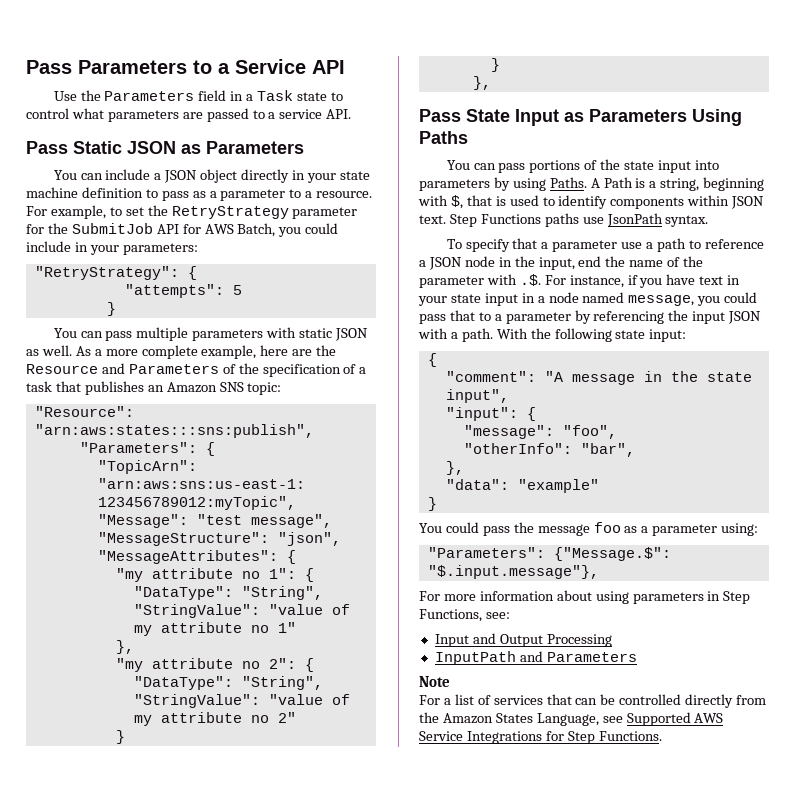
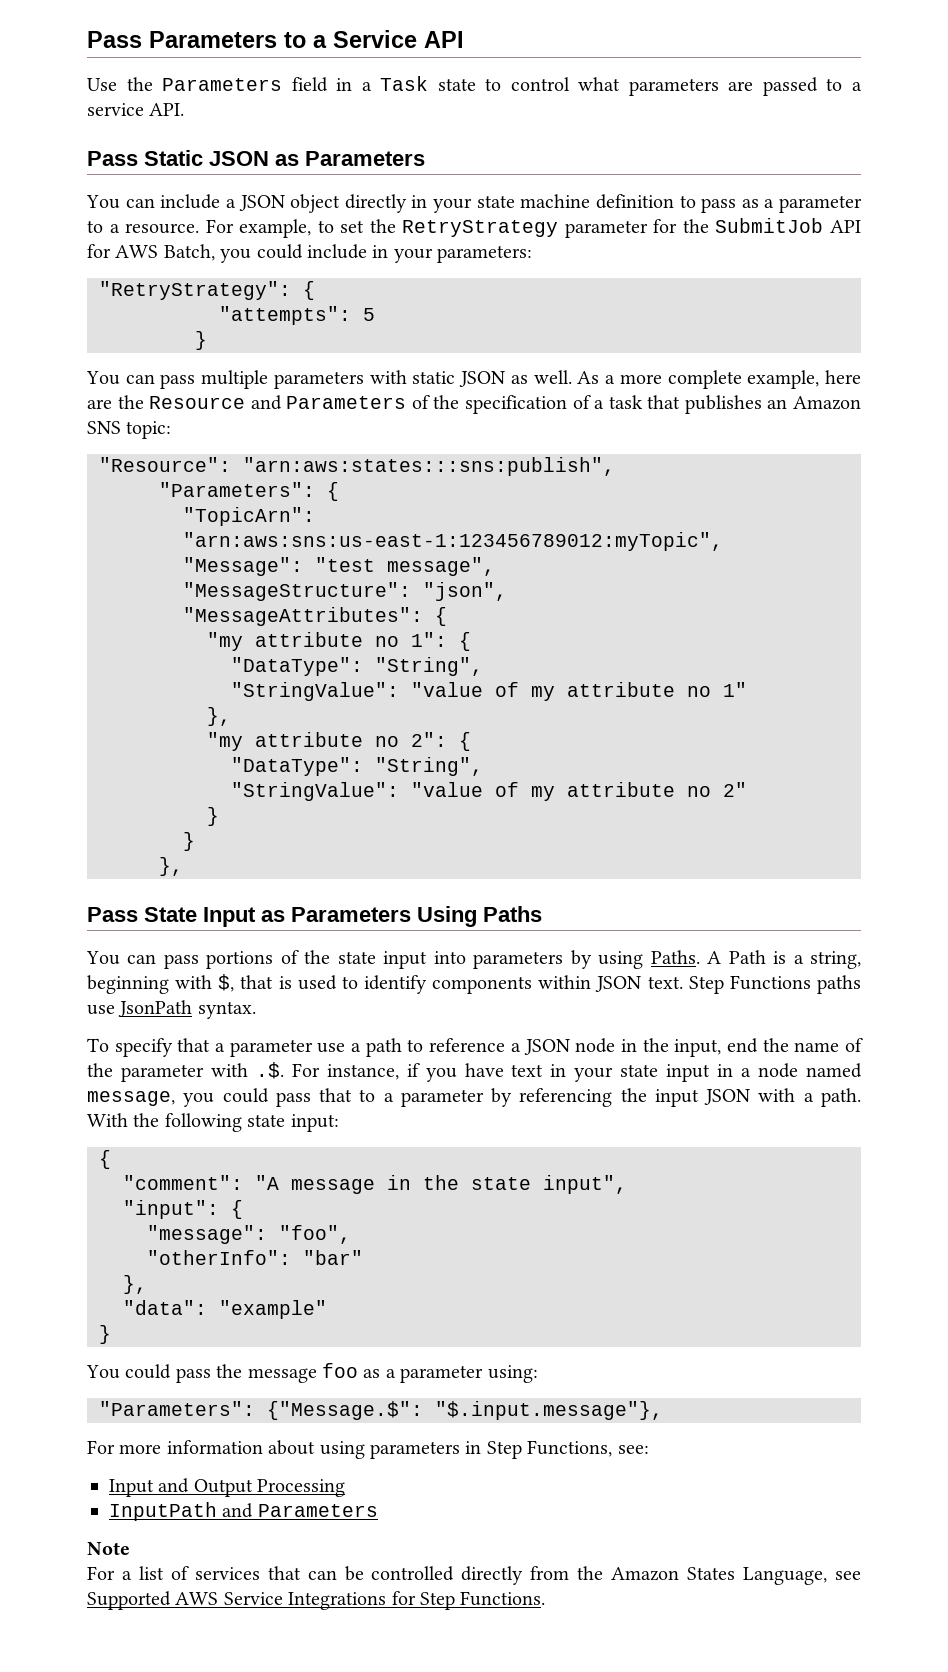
- "otherInfo": "bar",
+ "otherInfo": "bar"

